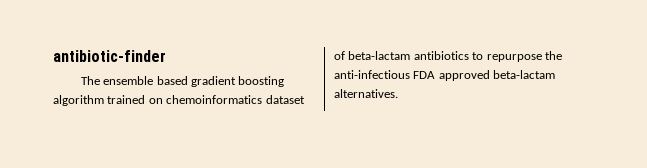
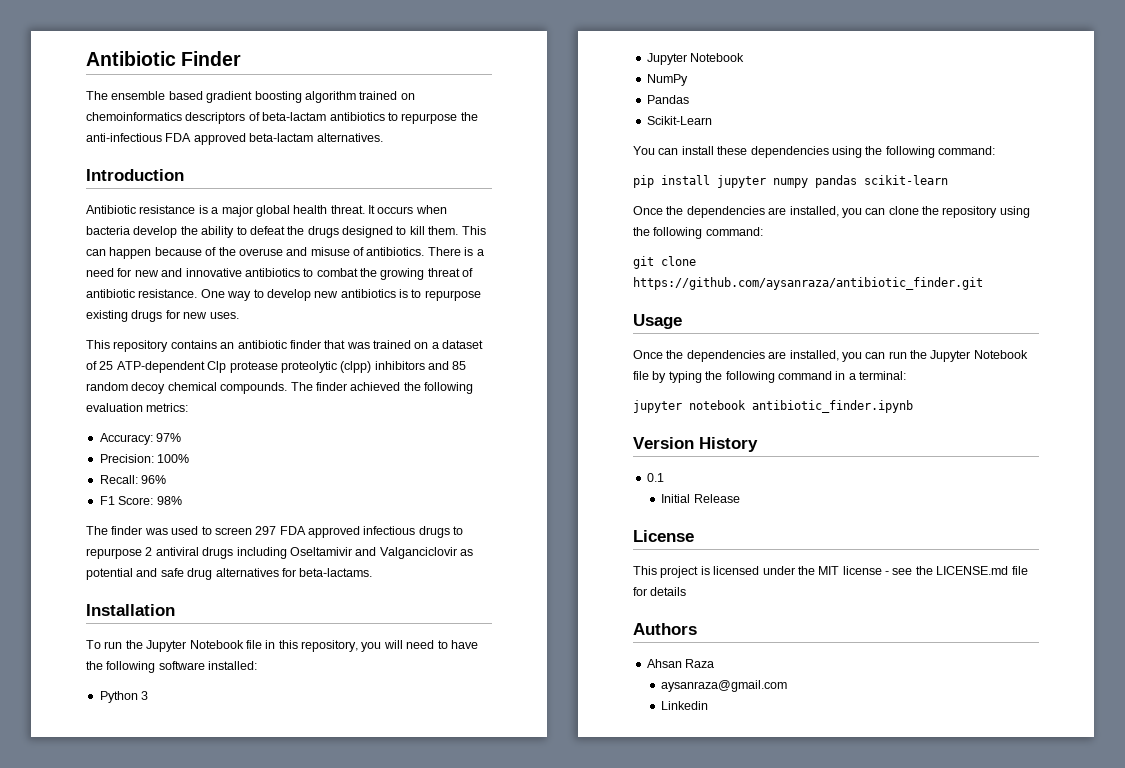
- antibiotic-finder
+ Antibiotic Finder
- The ensemble based gradient boosting algorithm trained on chemoinformatics dataset of beta-lactam antibiotics to repurpose the anti-infectious FDA approved beta-lactam alternatives.
+ The ensemble based gradient boosting algorithm trained on chemoinformatics descriptors of beta-lactam antibiotics to repurpose the anti-infectious FDA approved beta-lactam alternatives.
+ Introduction
+ Antibiotic resistance is a major global health threat. It occurs when bacteria develop the ability to defeat the drugs designed to kill them. This can happen because of the overuse and misuse of antibiotics. There is a need for new and innovative antibiotics to combat the growing threat of antibiotic resistance. One way to develop new antibiotics is to repurpose existing drugs for new uses.
+ This repository contains an antibiotic finder that was trained on a dataset of 25 ATP-dependent Clp protease proteolytic (clpp) inhibitors and 85 random decoy chemical compounds. The finder achieved the following evaluation metrics:
+ Accuracy: 97%
+ Precision: 100%
+ Recall: 96%
+ F1 Score: 98%
+ The finder was used to screen 297 FDA approved infectious drugs to repurpose 2 antiviral drugs including Oseltamivir and Valganciclovir as potential and safe drug alternatives for beta-lactams.
+ Installation
+ To run the Jupyter Notebook file in this repository, you will need to have the following software installed:
+ Python 3
+ Jupyter Notebook
+ NumPy
+ Pandas
+ Scikit-Learn
+ You can install these dependencies using the following command:
+ pip install jupyter numpy pandas scikit-learn
+ Once the dependencies are installed, you can clone the repository using the following command:
+ git clone https://github.com/aysanraza/antibiotic_finder.git
+ Usage
+ Once the dependencies are installed, you can run the Jupyter Notebook file by typing the following command in a terminal:
+ jupyter notebook antibiotic_finder.ipynb
+ Version History
+ 0.1
+ Initial Release
+ License
+ This project is licensed under the MIT license - see the LICENSE.md file for details
+ Authors
+ Ahsan Raza
+ aysanraza@gmail.com
+ Linkedin

